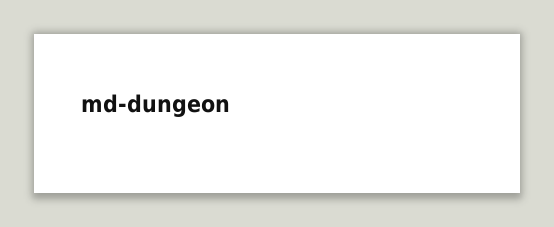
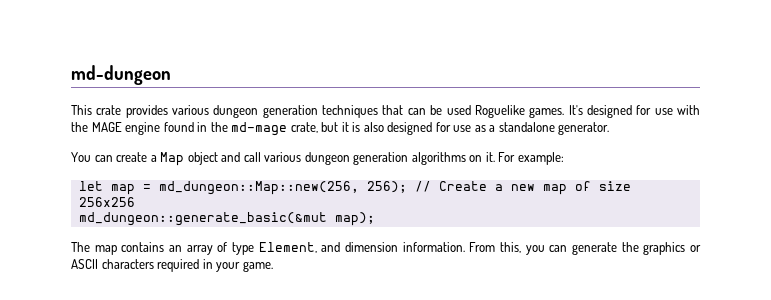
+ This crate provides various dungeon generation techniques that can be used Roguelike games. It's designed for use with the MAGE engine found in the md-mage crate, but it is also designed for use as a standalone generator.
+ You can create a Map object and call various dungeon generation algorithms on it. For example:
+ let map = md_dungeon::Map::new(256, 256); // Create a new map of size 256x256
+ md_dungeon::generate_basic(&mut map);
+ The map contains an array of type Element, and dimension information. From this, you can generate the graphics or ASCII characters required in your game.

